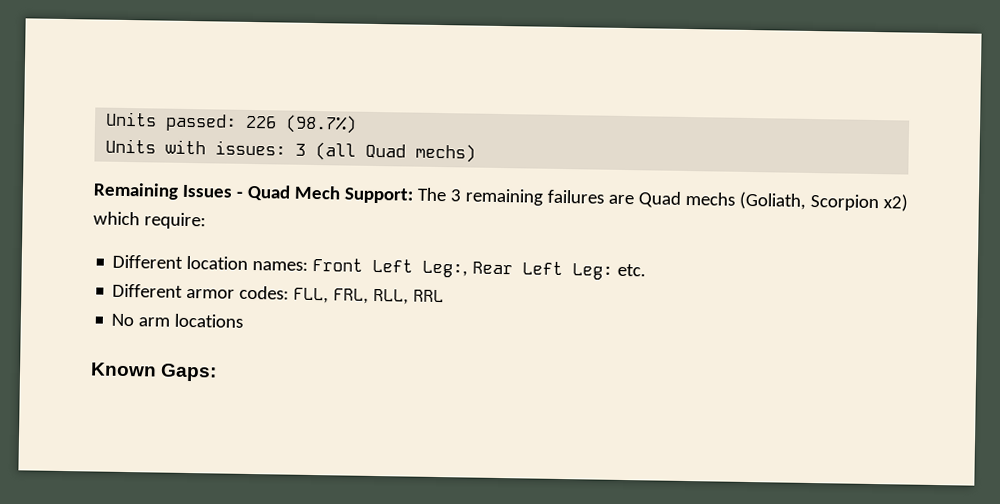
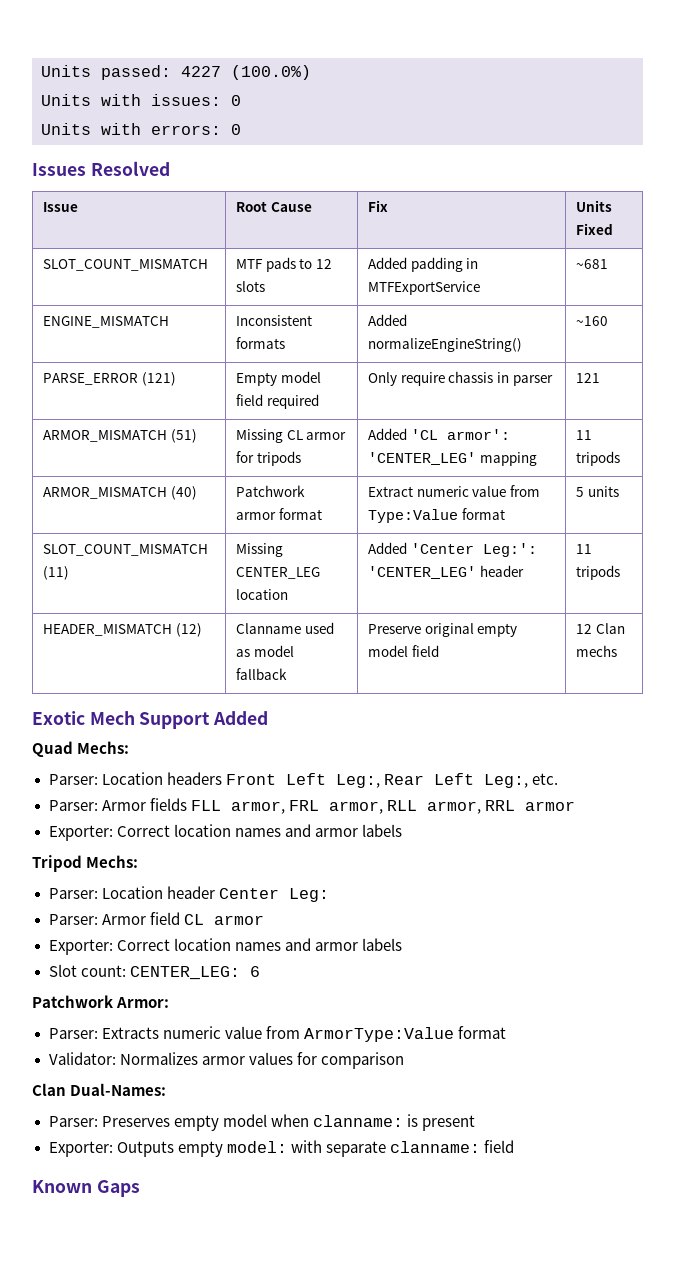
- Units passed: 226 (98.7%)
+ Units passed: 4227 (100.0%)
- Units with issues: 3 (all Quad mechs)
- Remaining Issues - Quad Mech Support: The 3 remaining failures are Quad mechs (Goliath, Scorpion x2) which require:
- Different location names: Front Left Leg:, Rear Left Leg: etc.
+ Units with issues: 0
+ Units with errors: 0
+ Issues Resolved
+ Issue | Root Cause | Fix | Units Fixed
+ SLOT_COUNT_MISMATCH | MTF pads to 12 slots | Added padding in MTFExportService | ~681
+ ENGINE_MISMATCH | Inconsistent formats | Added normalizeEngineString() | ~160
+ PARSE_ERROR (121) | Empty model field required | Only require chassis in parser | 121
+ ARMOR_MISMATCH (51) | Missing CL armor for tripods | Added 'CL armor': 'CENTER_LEG' mapping | 11 tripods
+ ARMOR_MISMATCH (40) | Patchwork armor format | Extract numeric value from Type:Value format | 5 units
+ SLOT_COUNT_MISMATCH (11) | Missing CENTER_LEG location | Added 'Center Leg:': 'CENTER_LEG' header | 11 tripods
+ HEADER_MISMATCH (12) | Clanname used as model fallback | Preserve original empty model field | 12 Clan mechs
+ Exotic Mech Support Added
+ Quad Mechs:
+ Parser: Location headers Front Left Leg:, Rear Left Leg:, etc.
- Different armor codes: FLL, FRL, RLL, RRL
- No arm locations
+ Parser: Armor fields FLL armor, FRL armor, RLL armor, RRL armor
+ Exporter: Correct location names and armor labels
+ Tripod Mechs:
+ Parser: Location header Center Leg:
+ Parser: Armor field CL armor
+ Exporter: Correct location names and armor labels
+ Slot count: CENTER_LEG: 6
+ Patchwork Armor:
+ Parser: Extracts numeric value from ArmorType:Value format
+ Validator: Normalizes armor values for comparison
+ Clan Dual-Names:
+ Parser: Preserves empty model when clanname: is present
+ Exporter: Outputs empty model: with separate clanname: field
- Known Gaps:
+ Known Gaps

